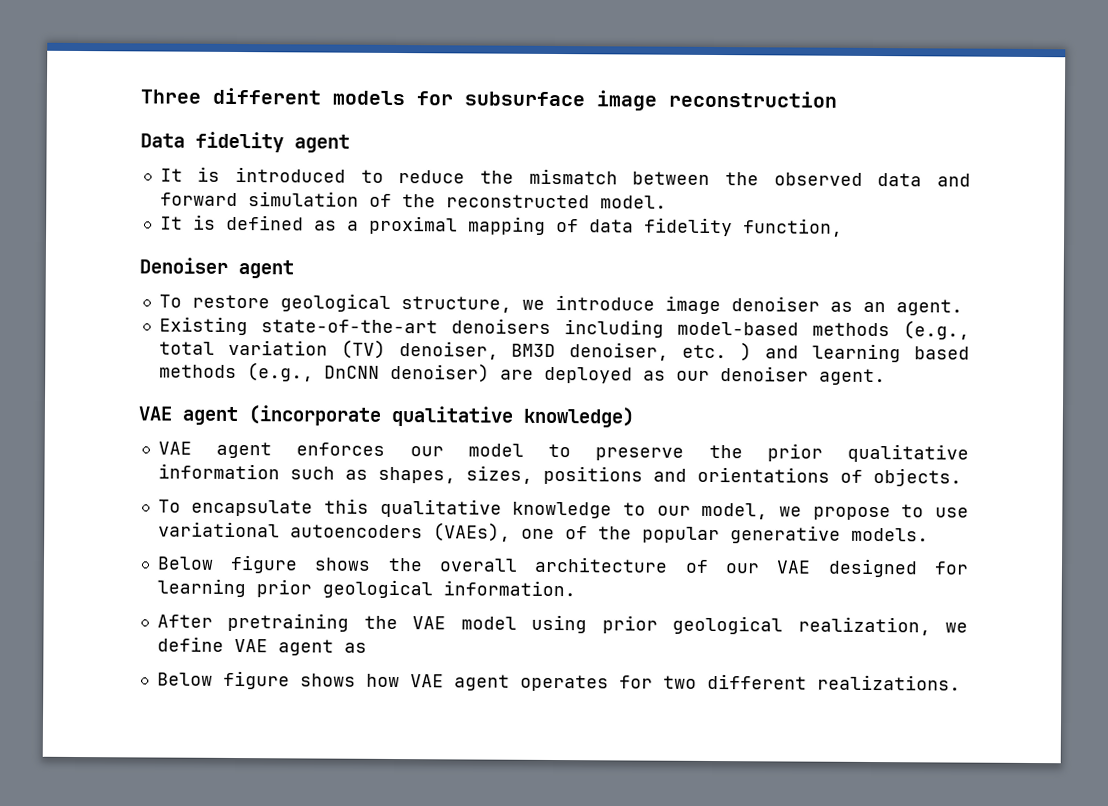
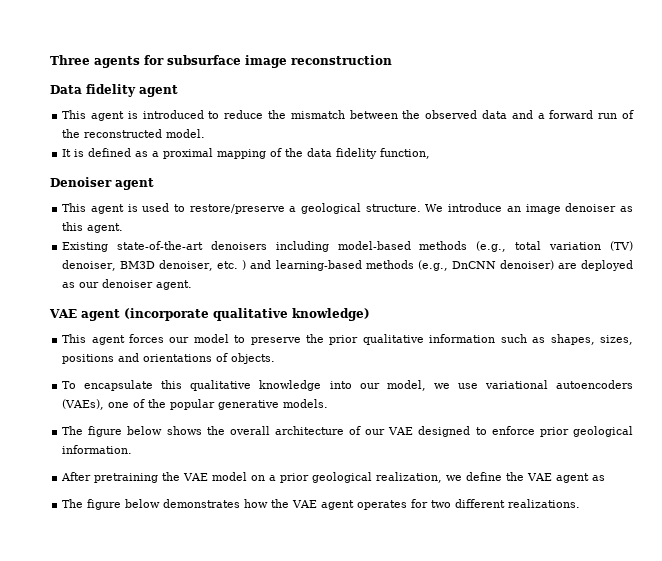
- Three different models for subsurface image reconstruction
+ Three agents for subsurface image reconstruction
- It is introduced to reduce the mismatch between the observed data and forward simulation of the reconstructed model.
+ This agent is introduced to reduce the mismatch between the observed data and a forward run of the reconstructed model.
- It is defined as a proximal mapping of data fidelity function,
+ It is defined as a proximal mapping of the data fidelity function,
- To restore geological structure, we introduce image denoiser as an agent.
+ This agent is used to restore/preserve a geological structure. We introduce an image denoiser as this agent.
- Existing state-of-the-art denoisers including model-based methods (e.g., total variation (TV) denoiser, BM3D denoiser, etc. ) and learning based methods (e.g., DnCNN denoiser) are deployed as our denoiser agent.
+ Existing state-of-the-art denoisers including model-based methods (e.g., total variation (TV) denoiser, BM3D denoiser, etc. ) and learning-based methods (e.g., DnCNN denoiser) are deployed as our denoiser agent.
- VAE agent enforces our model to preserve the prior qualitative information such as shapes, sizes, positions and orientations of objects.
+ This agent forces our model to preserve the prior qualitative information such as shapes, sizes, positions and orientations of objects.
- To encapsulate this qualitative knowledge to our model, we propose to use variational autoencoders (VAEs), one of the popular generative models.
+ To encapsulate this qualitative knowledge into our model, we use variational autoencoders (VAEs), one of the popular generative models.
- Below figure shows the overall architecture of our VAE designed for learning prior geological information.
+ The figure below shows the overall architecture of our VAE designed to enforce prior geological information.
- After pretraining the VAE model using prior geological realization, we define VAE agent as
+ After pretraining the VAE model on a prior geological realization, we define the VAE agent as
- Below figure shows how VAE agent operates for two different realizations.
+ The figure below demonstrates how the VAE agent operates for two different realizations.

